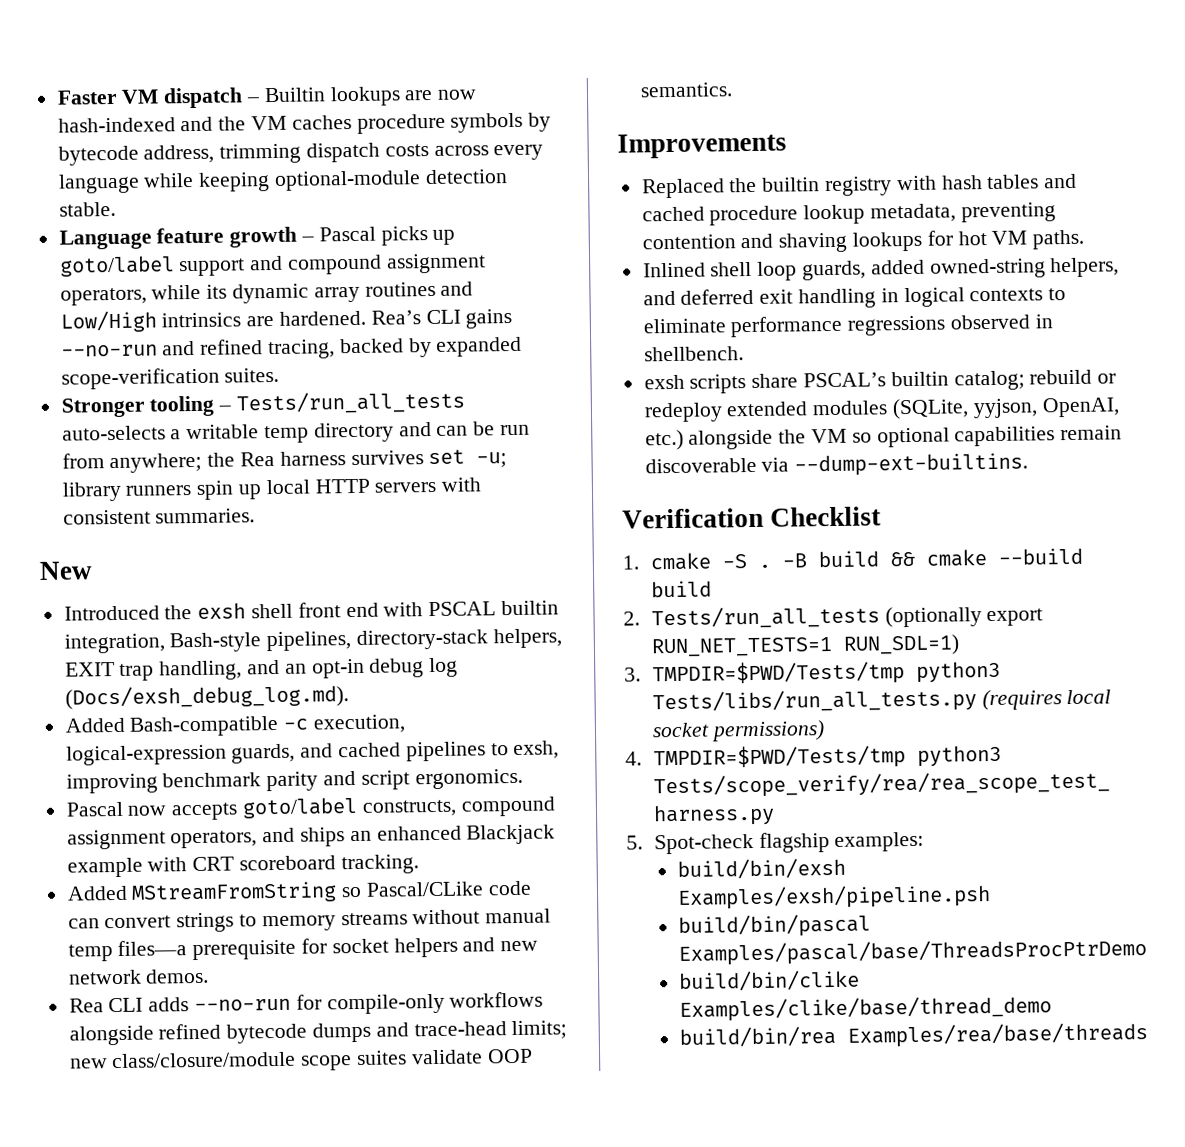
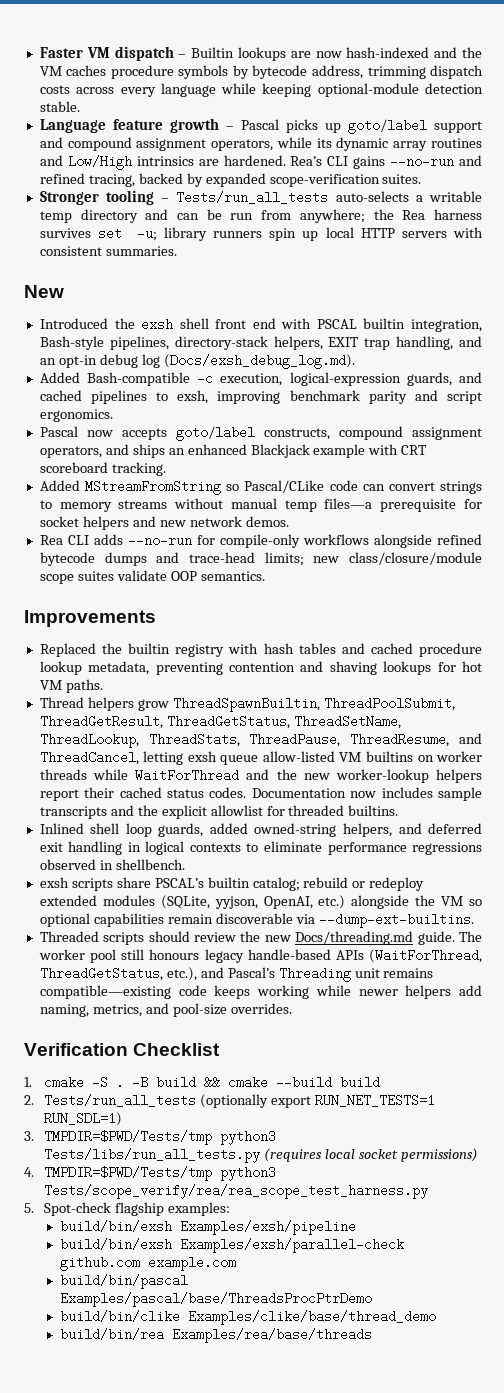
+ Thread helpers grow ThreadSpawnBuiltin, ThreadPoolSubmit, ThreadGetResult, ThreadGetStatus, ThreadSetName, ThreadLookup, ThreadStats, ThreadPause, ThreadResume, and ThreadCancel, letting exsh queue allow-listed VM builtins on worker threads while WaitForThread and the new worker-lookup helpers report their cached status codes. Documentation now includes sample transcripts and the explicit allowlist for threaded builtins.
+ Threaded scripts should review the new Docs/threading.md guide. The worker pool still honours legacy handle-based APIs (WaitForThread, ThreadGetStatus, etc.), and Pascal’s Threading unit remains compatible—existing code keeps working while newer helpers add naming, metrics, and pool-size overrides.
- build/bin/exsh Examples/exsh/pipeline.psh
+ build/bin/exsh Examples/exsh/pipeline
+ build/bin/exsh Examples/exsh/parallel-check github.com example.com

